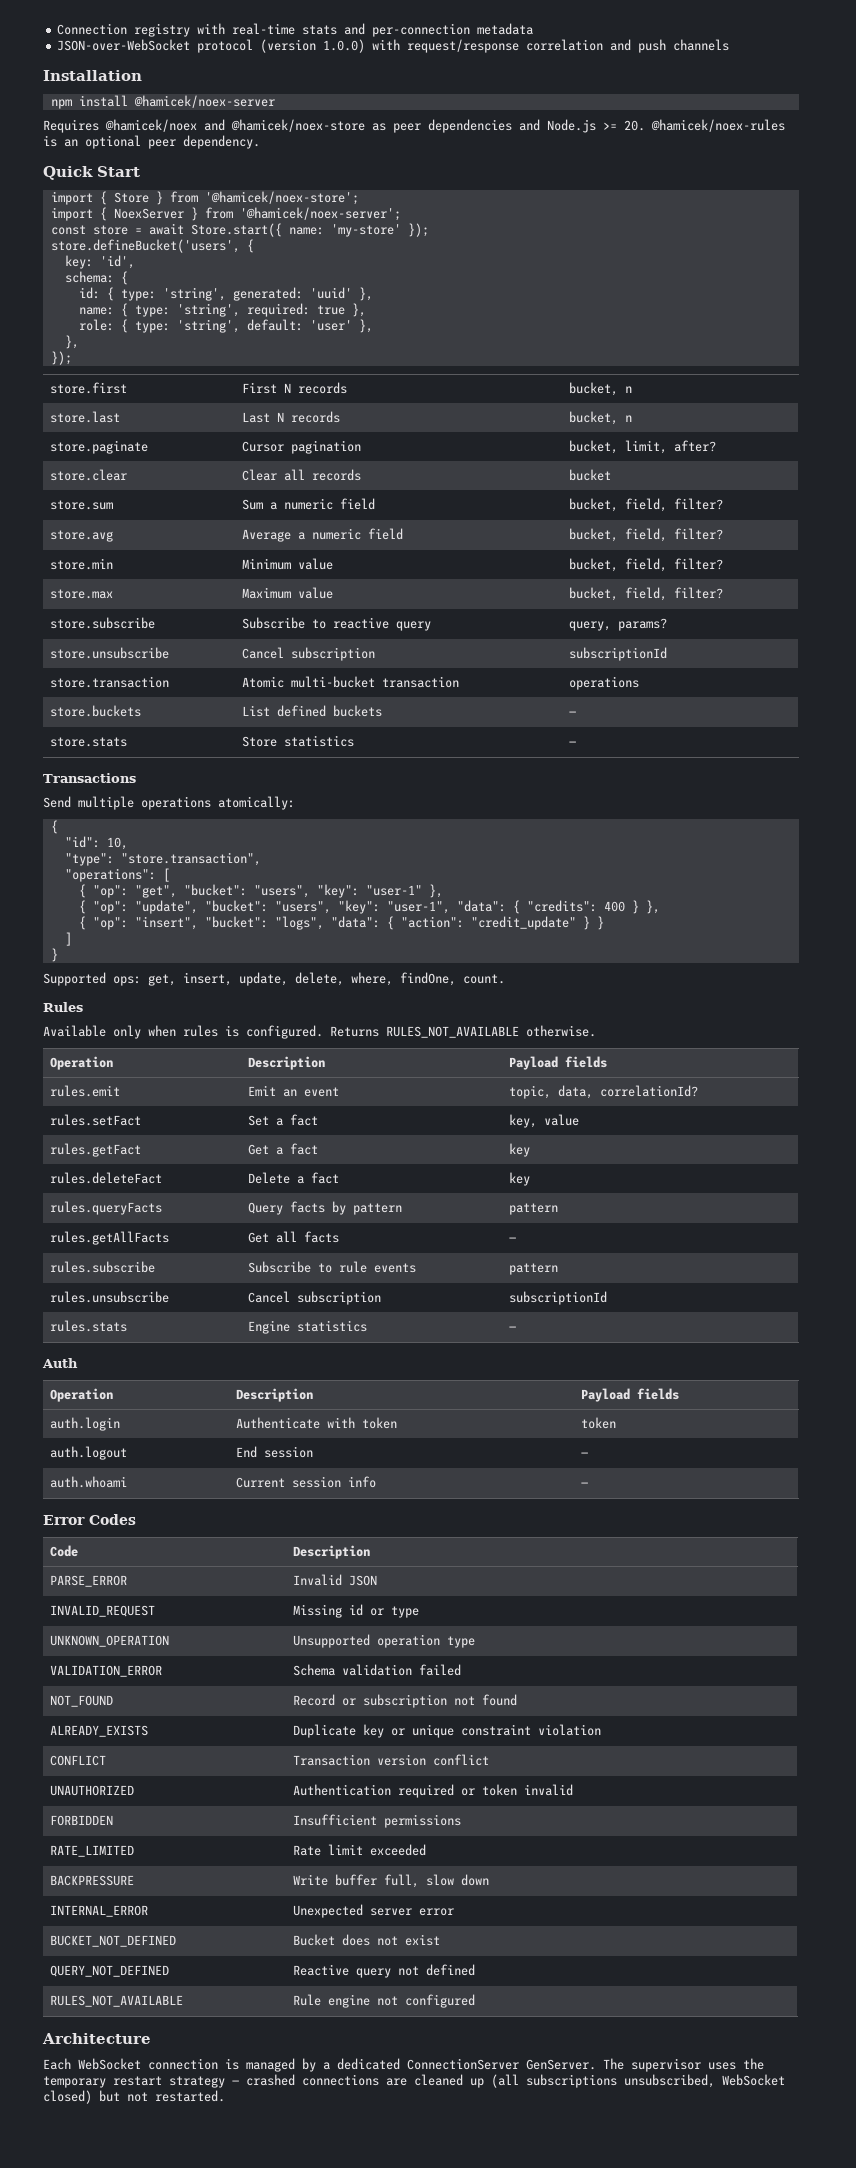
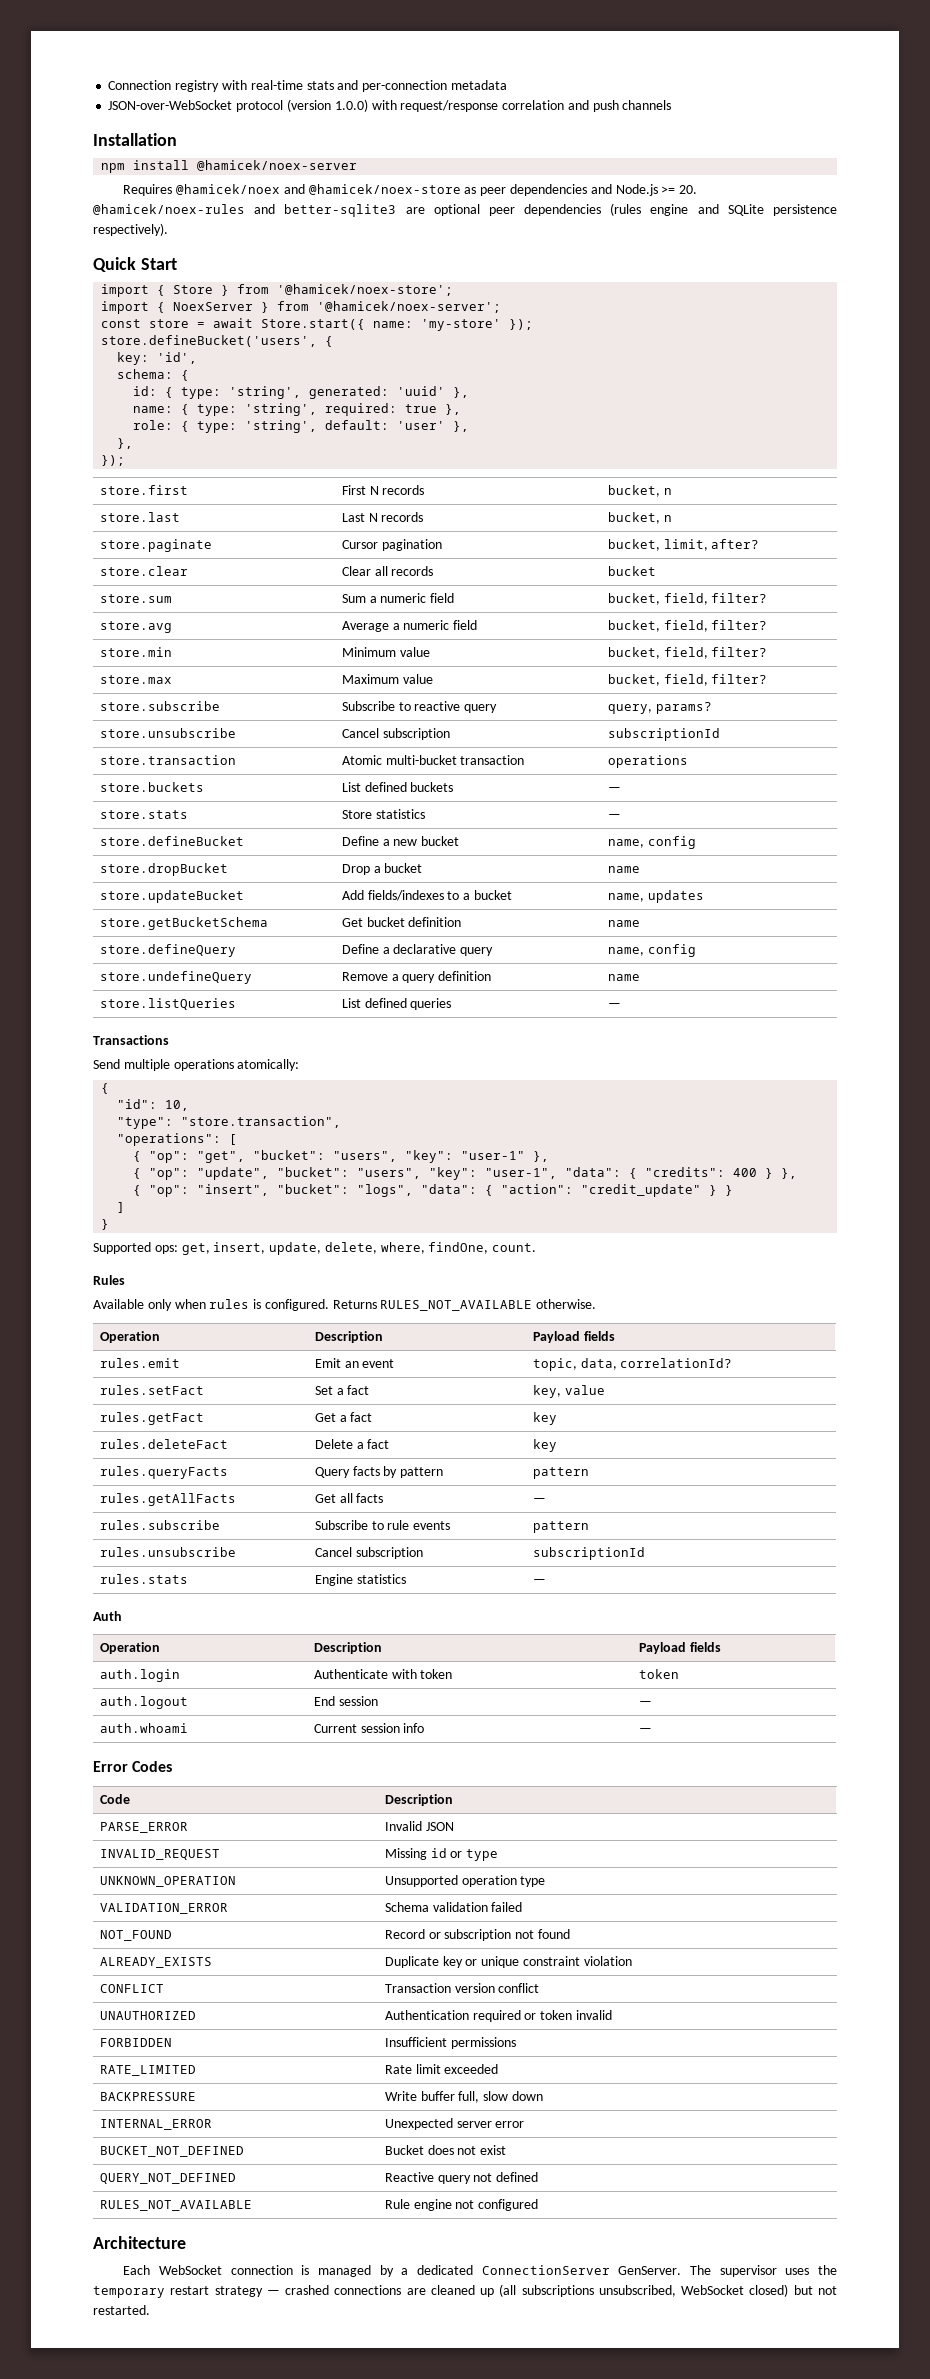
- Requires @hamicek/noex and @hamicek/noex-store as peer dependencies and Node.js >= 20. @hamicek/noex-rules is an optional peer dependency.
+ Requires @hamicek/noex and @hamicek/noex-store as peer dependencies and Node.js >= 20. @hamicek/noex-rules and better-sqlite3 are optional peer dependencies (rules engine and SQLite persistence respectively).
+ store.defineBucket | Define a new bucket | name, config
+ store.dropBucket | Drop a bucket | name
+ store.updateBucket | Add fields/indexes to a bucket | name, updates
+ store.getBucketSchema | Get bucket definition | name
+ store.defineQuery | Define a declarative query | name, config
+ store.undefineQuery | Remove a query definition | name
+ store.listQueries | List defined queries | —

